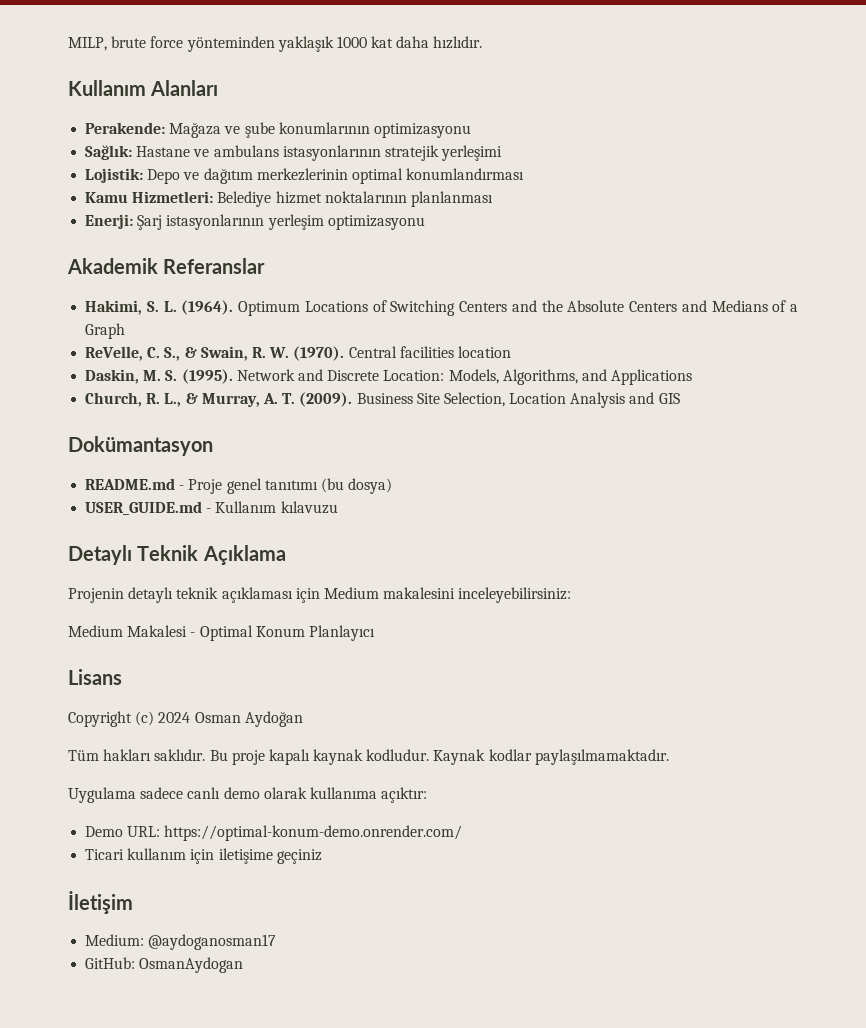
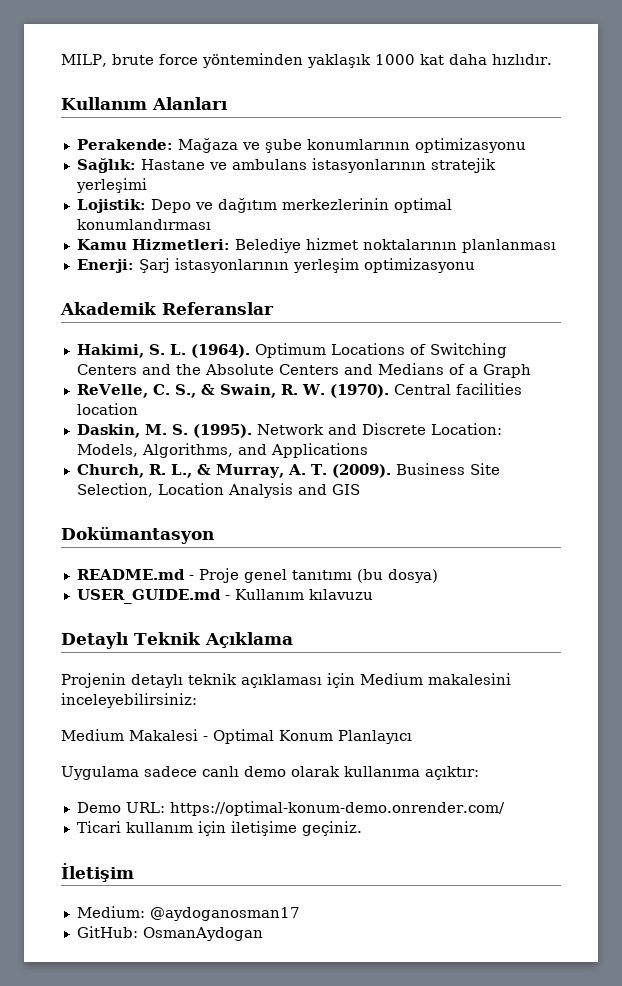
- Lisans
- Copyright (c) 2024 Osman Aydoğan
- Tüm hakları saklıdır. Bu proje kapalı kaynak kodludur. Kaynak kodlar paylaşılmamaktadır.
- Ticari kullanım için iletişime geçiniz
+ Ticari kullanım için iletişime geçiniz.

